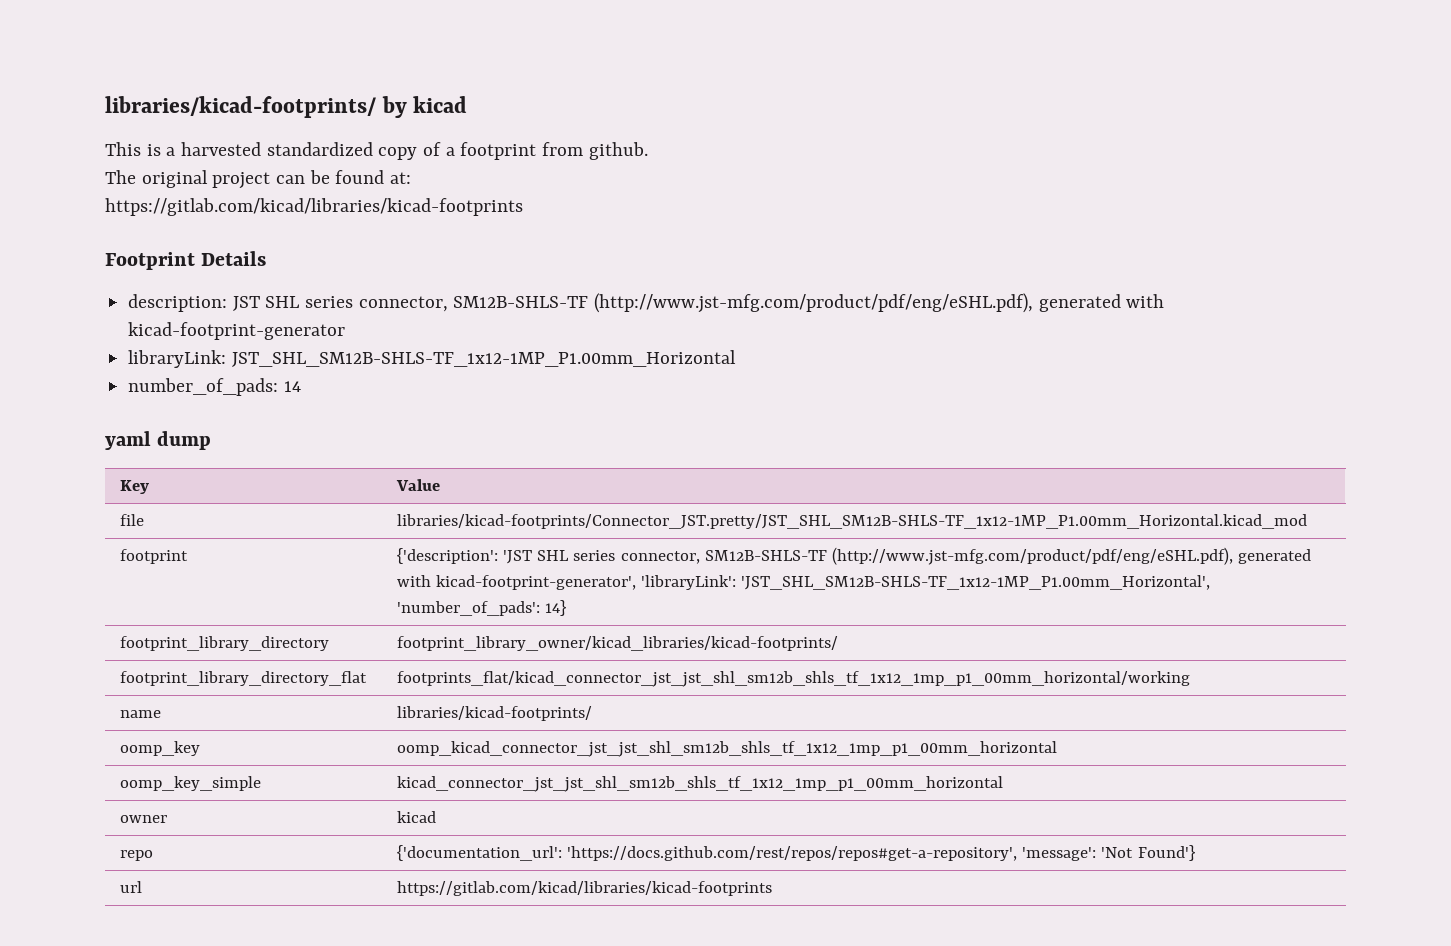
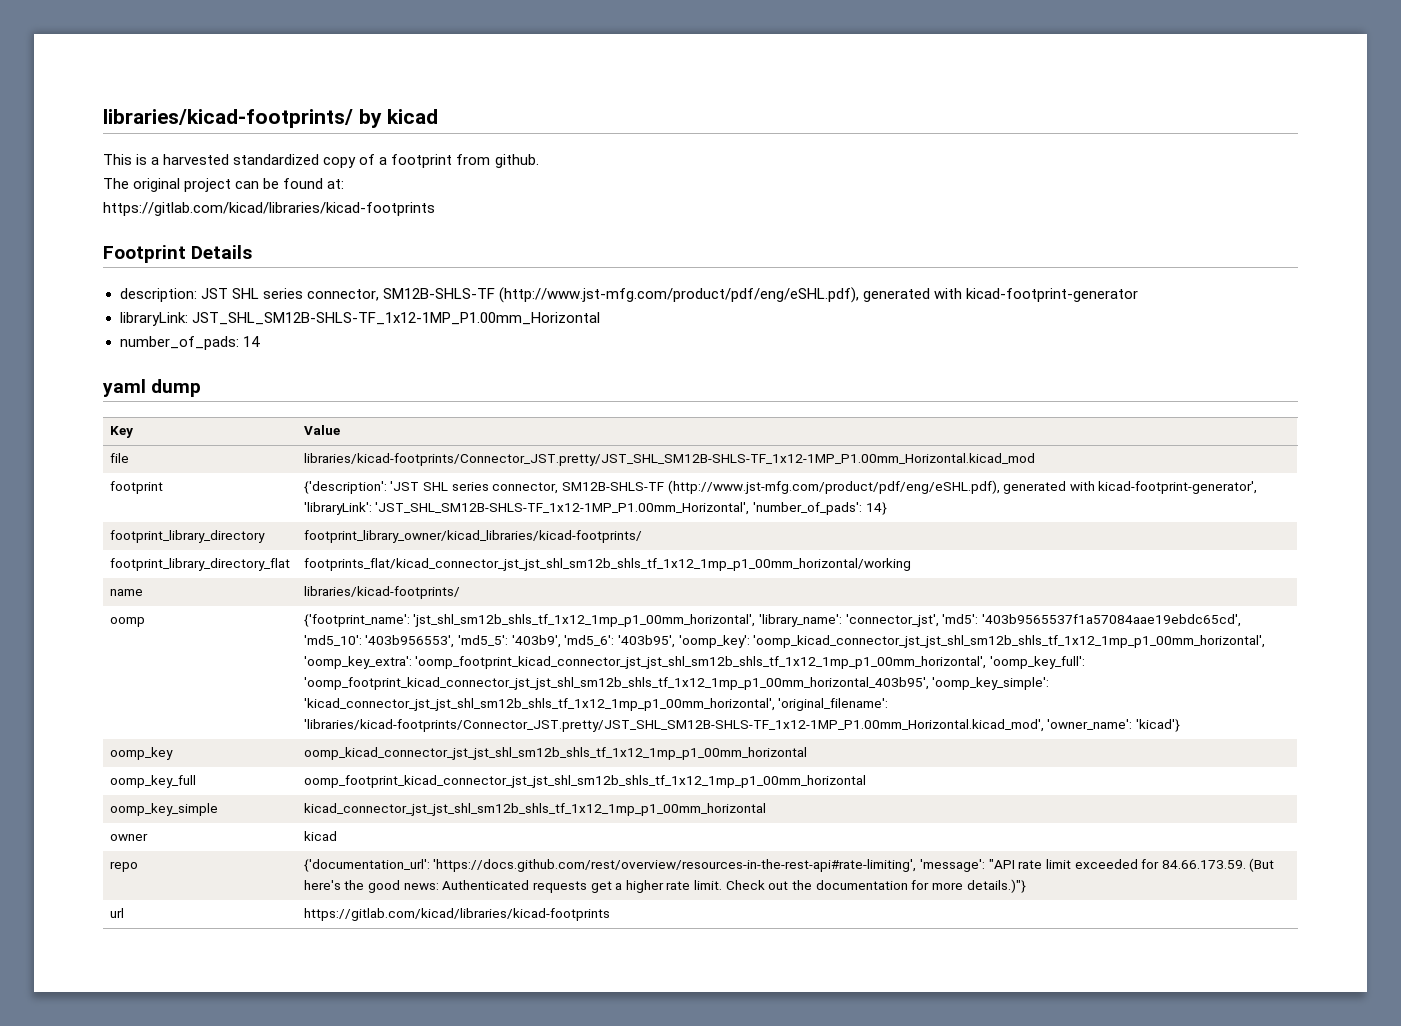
+ oomp | {'footprint_name': 'jst_shl_sm12b_shls_tf_1x12_1mp_p1_00mm_horizontal', 'library_name': 'connector_jst', 'md5': '403b9565537f1a57084aae19ebdc65cd', 'md5_10': '403b956553', 'md5_5': '403b9', 'md5_6': '403b95', 'oomp_key': 'oomp_kicad_connector_jst_jst_shl_sm12b_shls_tf_1x12_1mp_p1_00mm_horizontal', 'oomp_key_extra': 'oomp_footprint_kicad_connector_jst_jst_shl_sm12b_shls_tf_1x12_1mp_p1_00mm_horizontal', 'oomp_key_full': 'oomp_footprint_kicad_connector_jst_jst_shl_sm12b_shls_tf_1x12_1mp_p1_00mm_horizontal_403b95', 'oomp_key_simple': 'kicad_connector_jst_jst_shl_sm12b_shls_tf_1x12_1mp_p1_00mm_horizontal', 'original_filename': 'libraries/kicad-footprints/Connector_JST.pretty/JST_SHL_SM12B-SHLS-TF_1x12-1MP_P1.00mm_Horizontal.kicad_mod', 'owner_name': 'kicad'}
+ oomp_key_full | oomp_footprint_kicad_connector_jst_jst_shl_sm12b_shls_tf_1x12_1mp_p1_00mm_horizontal
- repo | {'documentation_url': 'https://docs.github.com/rest/repos/repos#get-a-repository', 'message': 'Not Found'}
+ repo | {'documentation_url': 'https://docs.github.com/rest/overview/resources-in-the-rest-api#rate-limiting', 'message': "API rate limit exceeded for 84.66.173.59. (But here's the good news: Authenticated requests get a higher rate limit. Check out the documentation for more details.)"}

